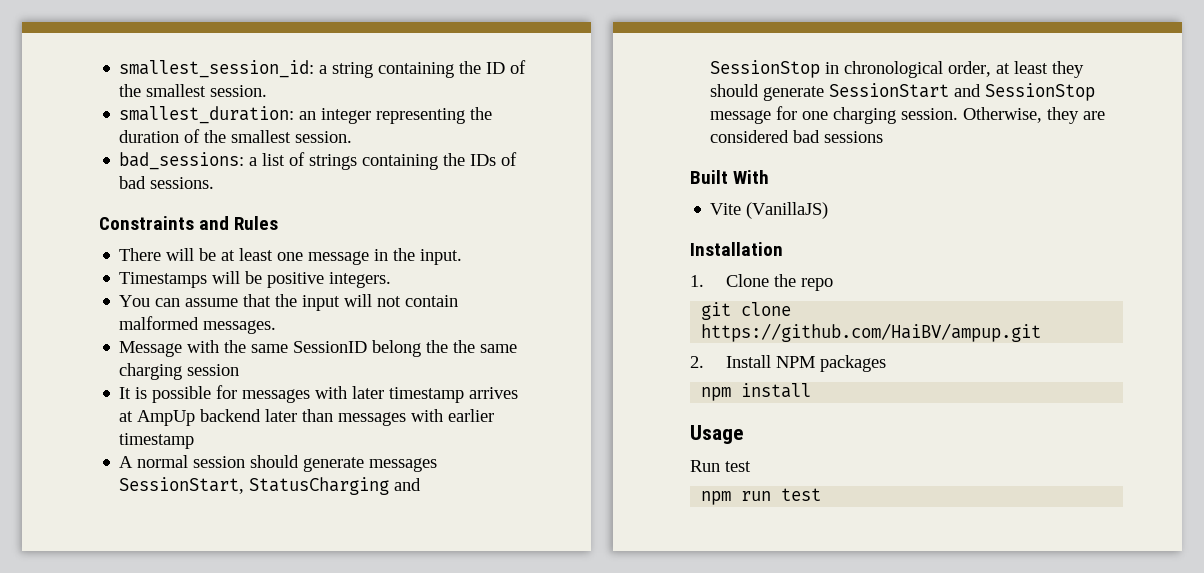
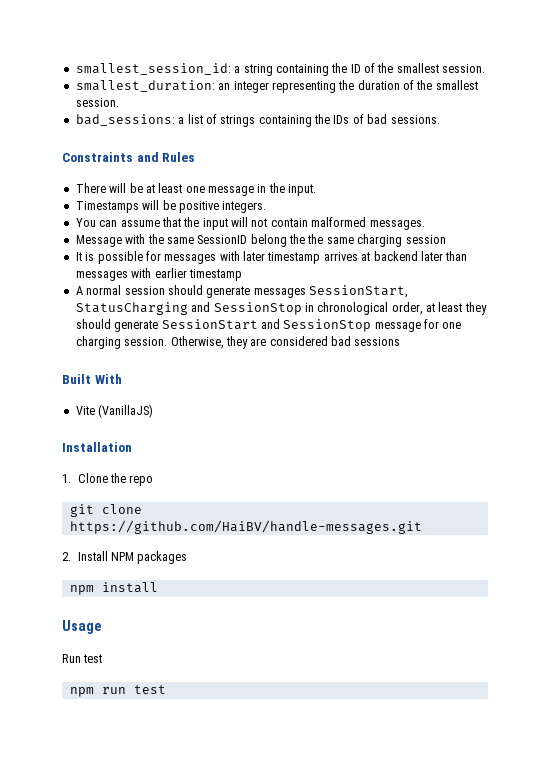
- It is possible for messages with later timestamp arrives at AmpUp backend later than messages with earlier timestamp
+ It is possible for messages with later timestamp arrives at backend later than messages with earlier timestamp
- git clone https://github.com/HaiBV/ampup.git
+ git clone https://github.com/HaiBV/handle-messages.git

